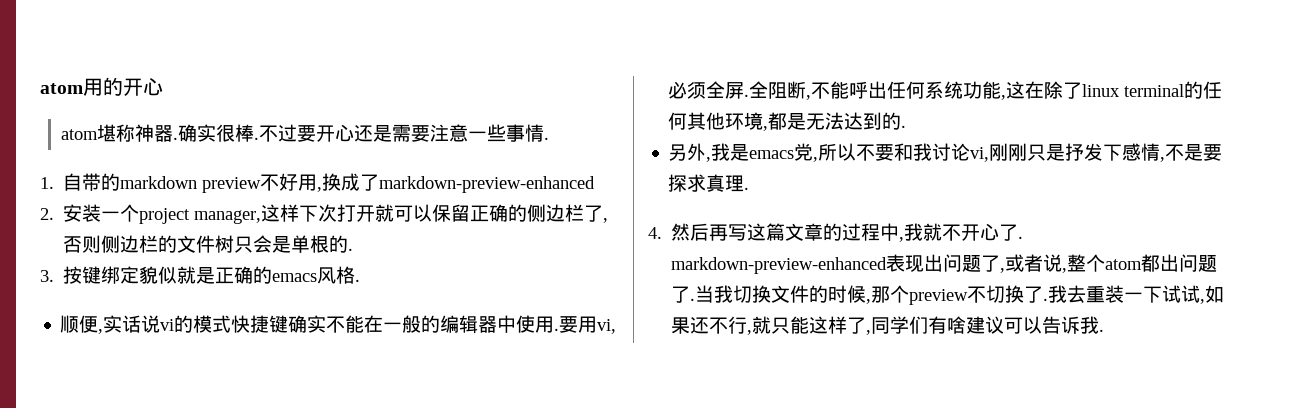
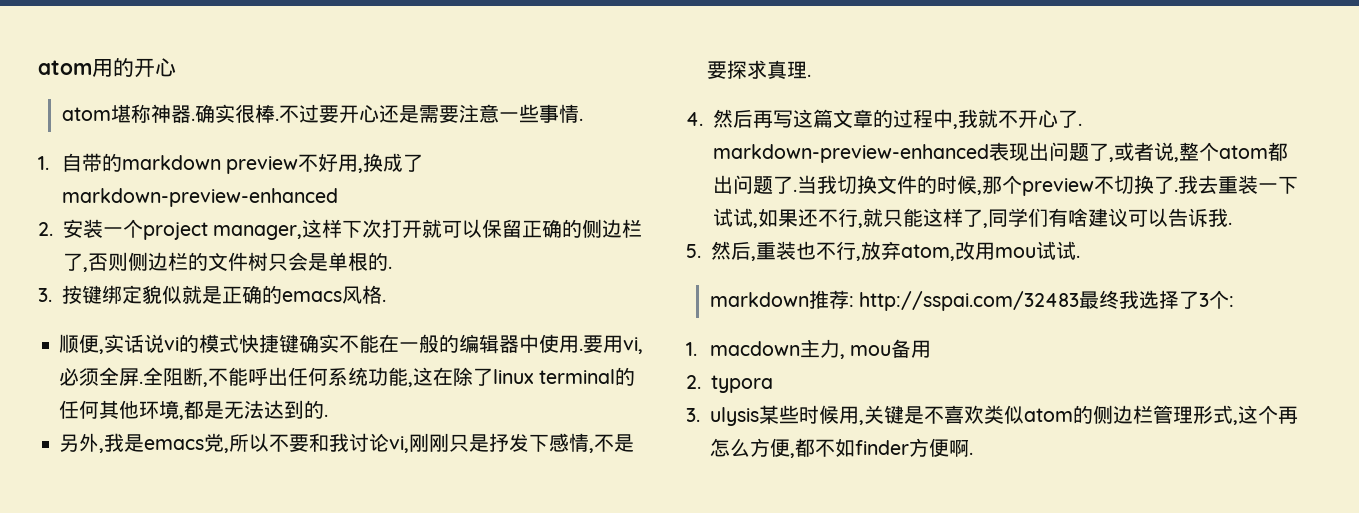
+ 5.然后,重装也不行,放弃atom,改用mou试试.
+ markdown推荐: http://sspai.com/32483最终我选择了3个:
+ 1. macdown主力, mou备用
+ 2. typora
+ 3. ulysis某些时候用,关键是不喜欢类似atom的侧边栏管理形式,这个再怎么方便,都不如finder方便啊.

